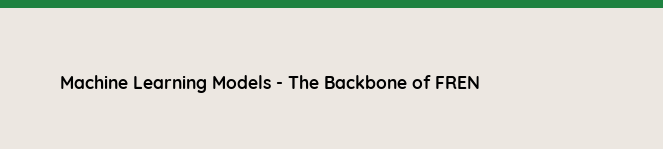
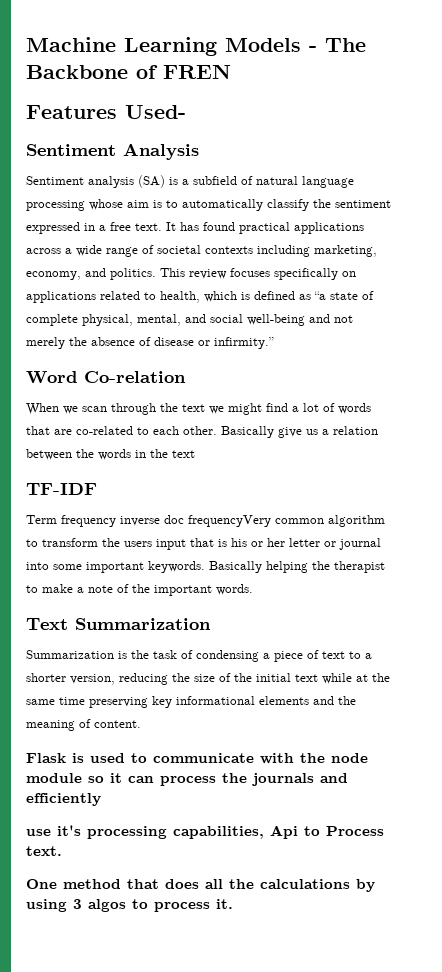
+ Features Used-
+ Sentiment Analysis
+ Sentiment analysis (SA) is a subfield of natural language processing whose aim is to automatically classify the sentiment expressed in a free text. It has found practical applications across a wide range of societal contexts including marketing, economy, and politics. This review focuses specifically on applications related to health, which is defined as “a state of complete physical, mental, and social well-being and not merely the absence of disease or infirmity.”
+ Word Co-relation
+ When we scan through the text we might find a lot of words that are co-related to each other. Basically give us a relation between the words in the text
+ TF-IDF
+ Term frequency inverse doc frequencyVery common algorithm to transform the users input that is his or her letter or journal into some important keywords. Basically helping the therapist to make a note of the important words.
+ Text Summarization
+ Summarization is the task of condensing a piece of text to a shorter version, reducing the size of the initial text while at the same time preserving key informational elements and the meaning of content.
+ Flask is used to communicate with the node module so it can process the journals and efficiently
+ use it's processing capabilities, Api to Process text.
+ One method that does all the calculations by using 3 algos to process it.

